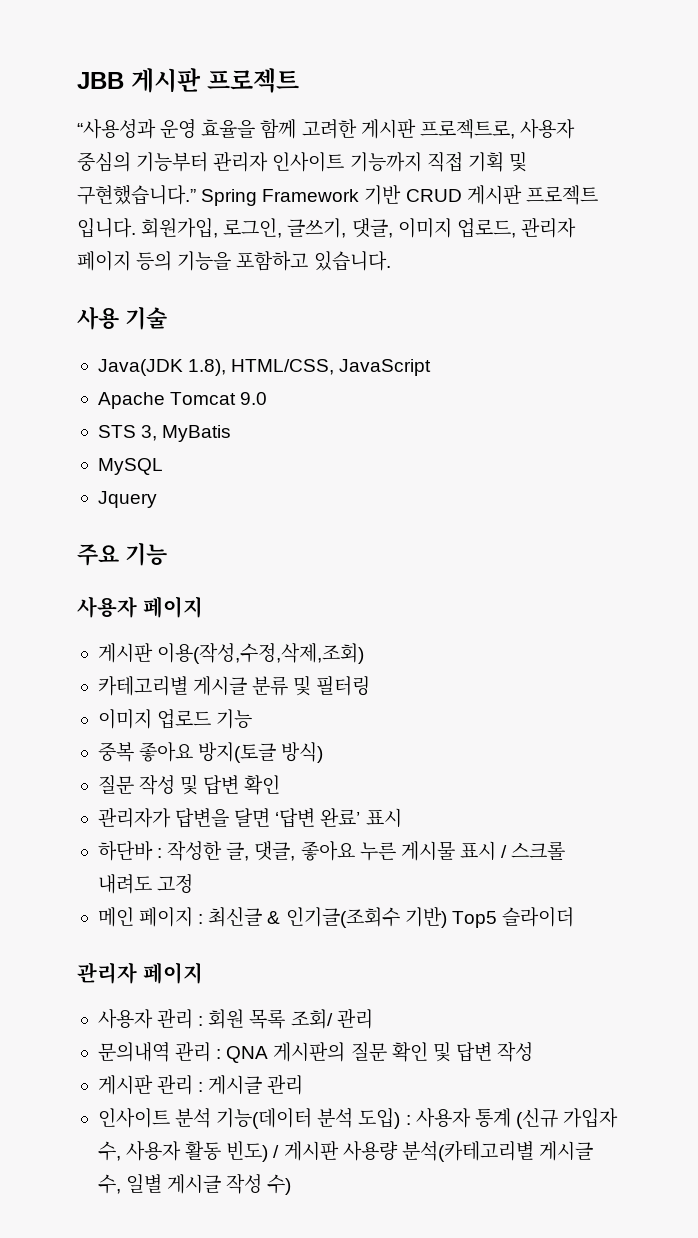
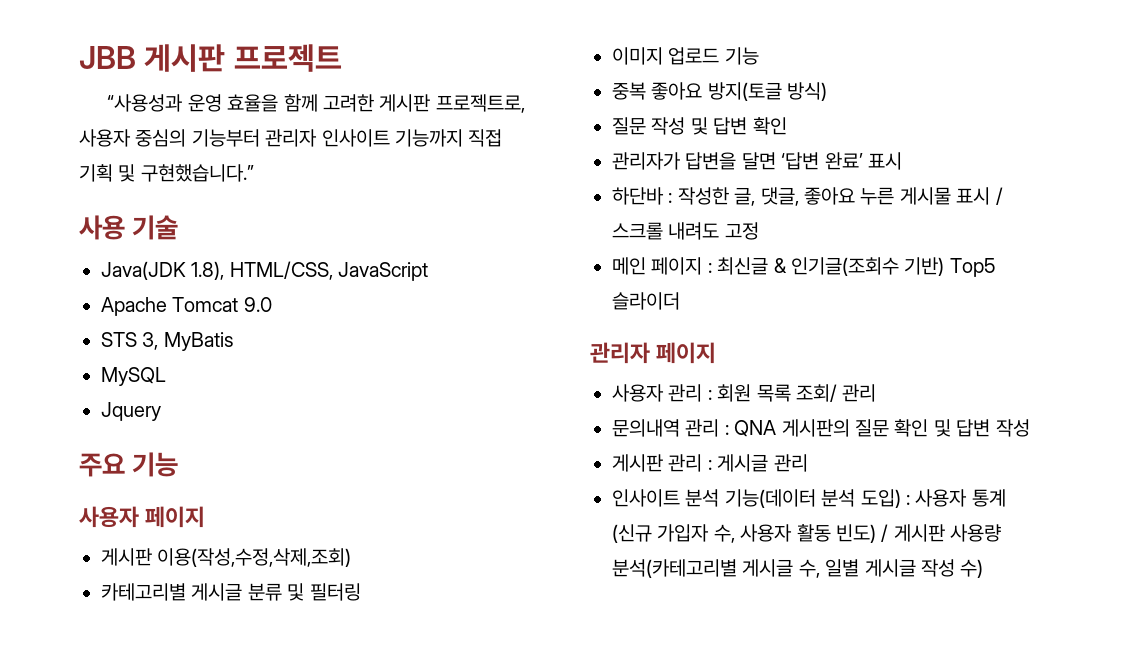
- Spring Framework 기반 CRUD 게시판 프로젝트 입니다. 회원가입, 로그인, 글쓰기, 댓글, 이미지 업로드, 관리자 페이지 등의 기능을 포함하고 있습니다.

